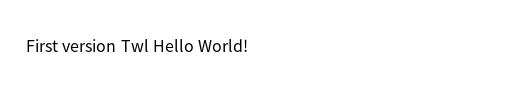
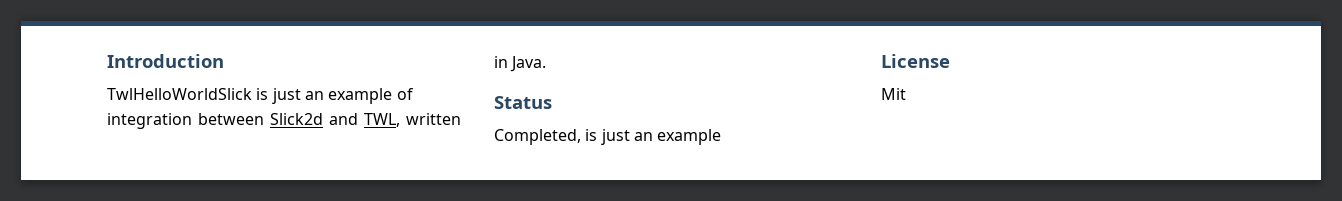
- First version Twl Hello World!
+ Introduction
+ TwlHelloWorldSlick is just an example of integration between Slick2d and TWL, written in Java.
+ Status
+ Completed, is just an example
+ License
+ Mit

